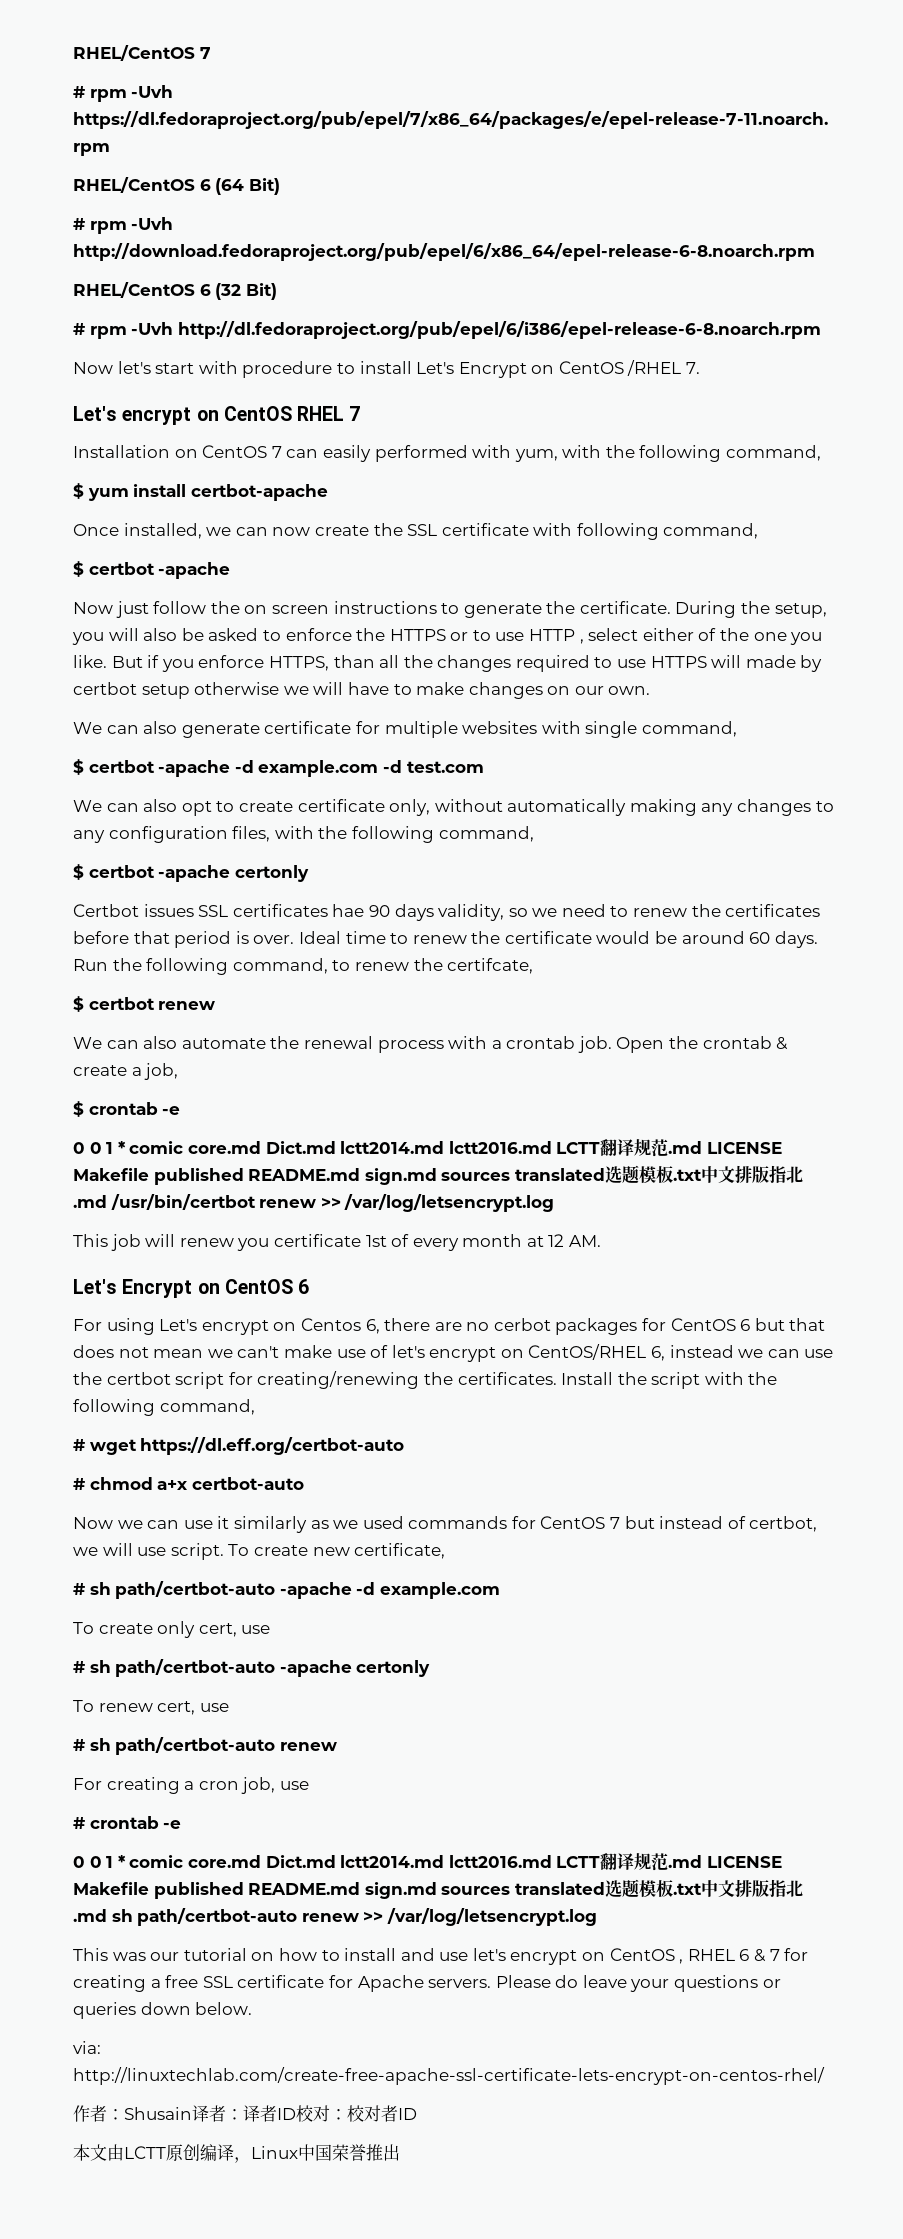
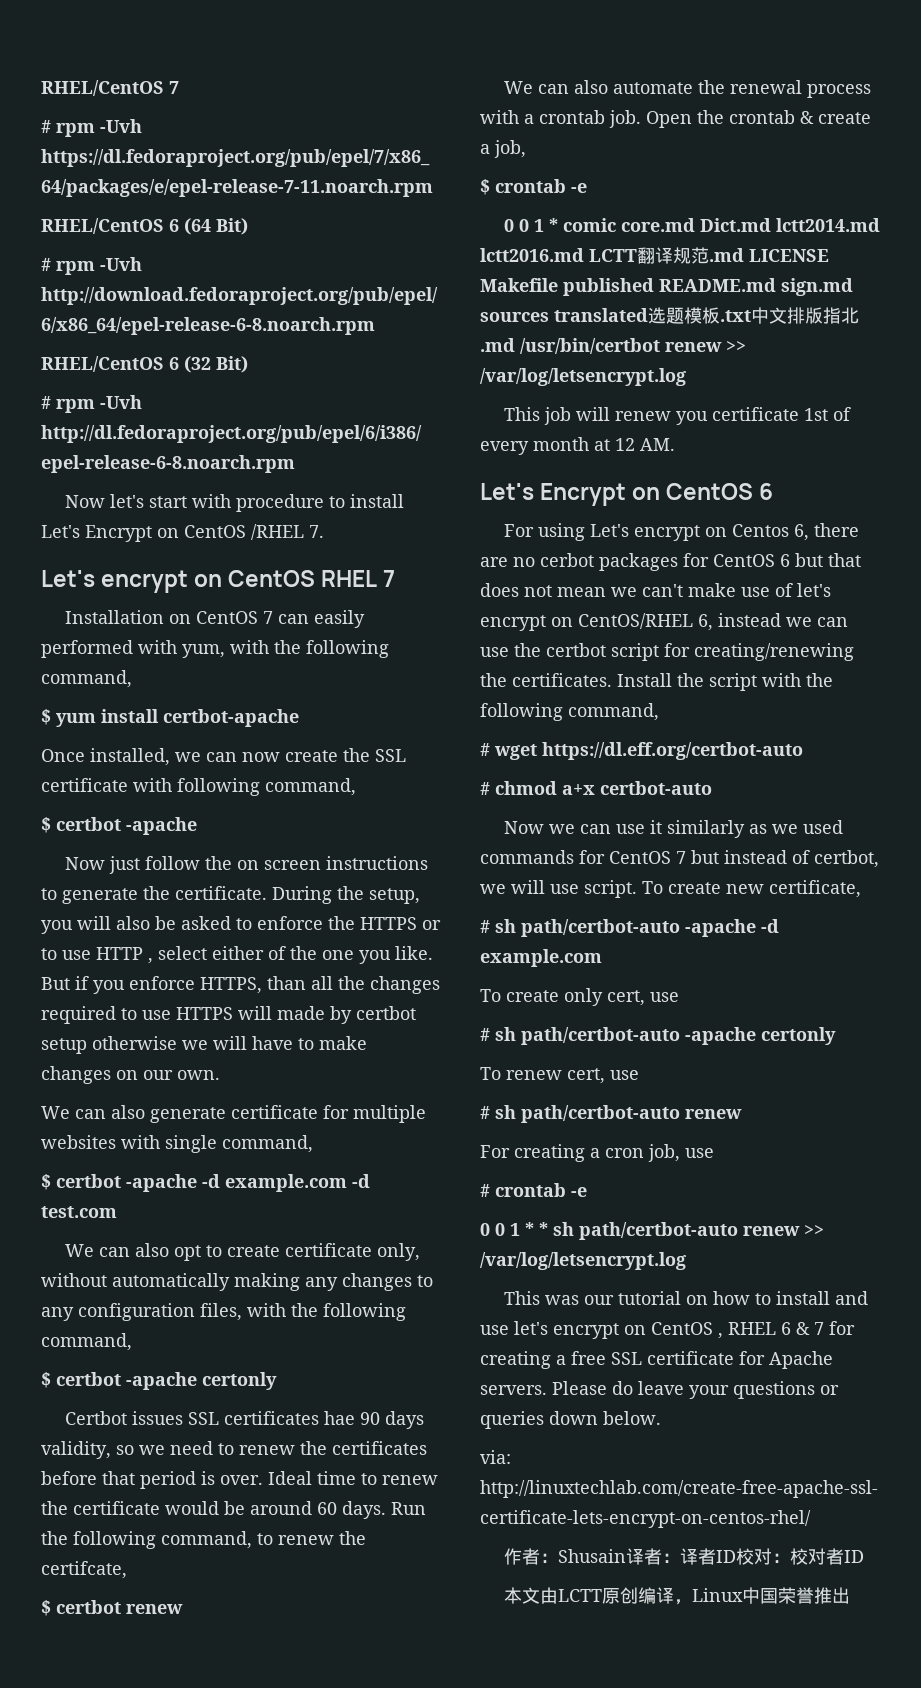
- 0 0 1 * comic core.md Dict.md lctt2014.md lctt2016.md LCTT翻译规范.md LICENSE Makefile published README.md sign.md sources translated选题模板.txt中文排版指北.md sh path/certbot-auto renew >> /var/log/letsencrypt.log
+ 0 0 1 * * sh path/certbot-auto renew >> /var/log/letsencrypt.log

